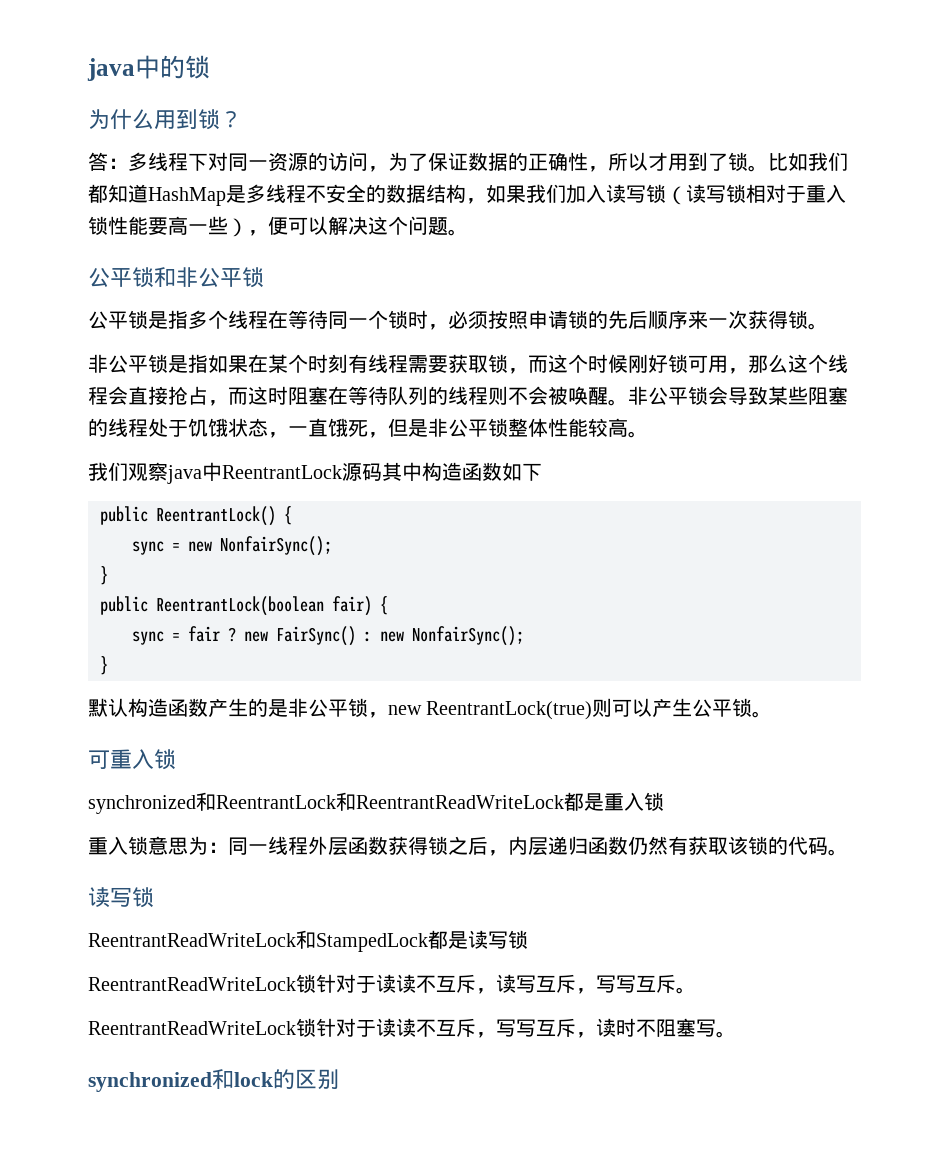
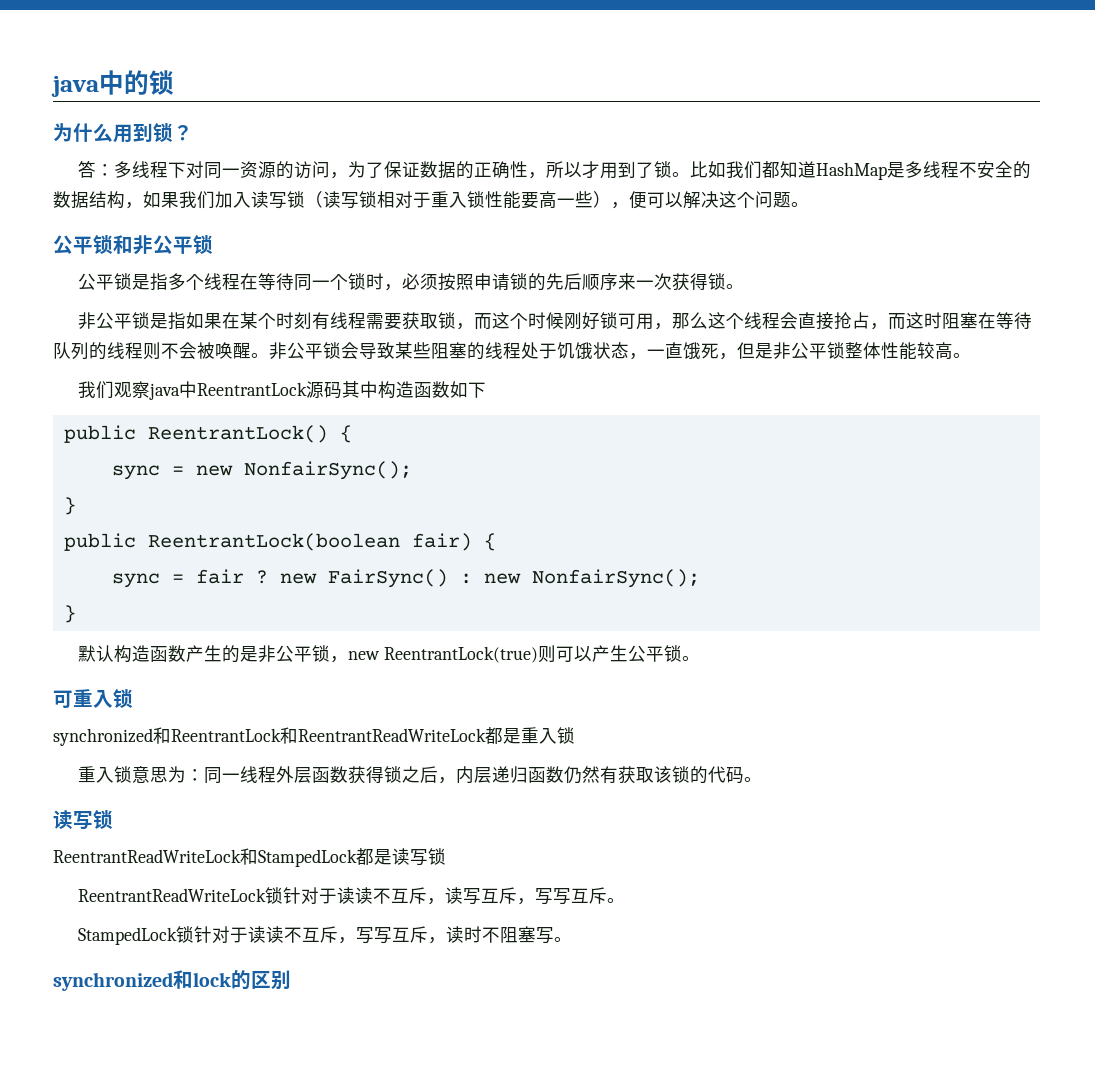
- ReentrantReadWriteLock锁针对于读读不互斥，写写互斥，读时不阻塞写。
+ StampedLock锁针对于读读不互斥，写写互斥，读时不阻塞写。

